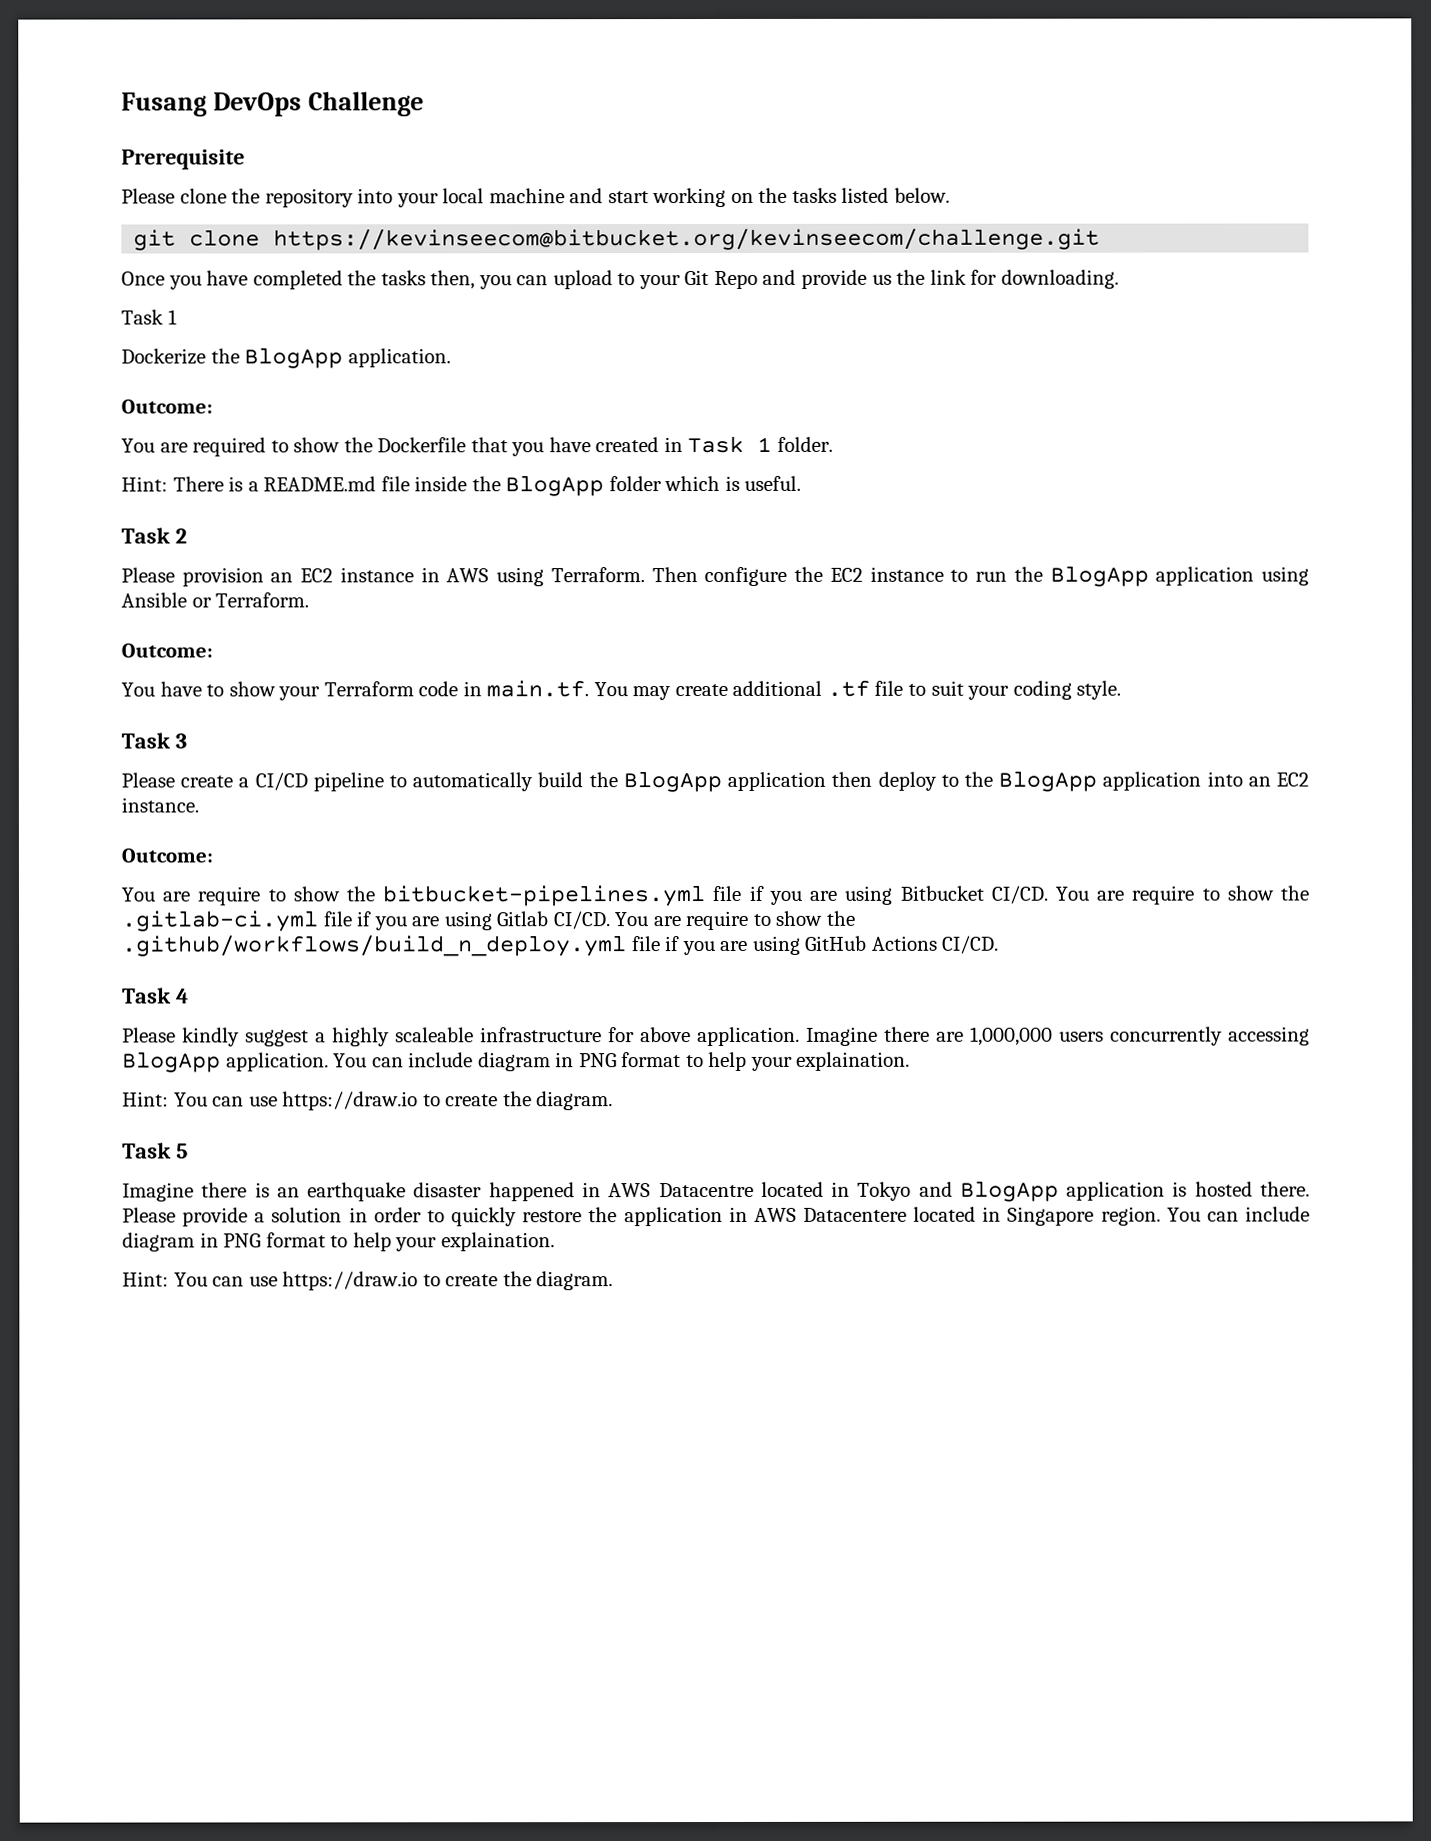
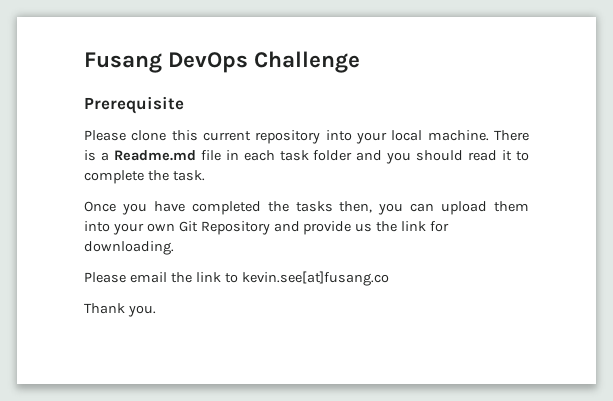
- Please clone the repository into your local machine and start working on the tasks listed below.
- git clone https://kevinseecom@bitbucket.org/kevinseecom/challenge.git
+ Please clone this current repository into your local machine. There is a Readme.md file in each task folder and you should read it to complete the task.
- Once you have completed the tasks then, you can upload to your Git Repo and provide us the link for downloading.
- Task 1
- Dockerize the BlogApp application.
- Outcome:
- You are required to show the Dockerfile that you have created in Task 1 folder.
- Hint: There is a README.md file inside the BlogApp folder which is useful.
- Task 2
- Please provision an EC2 instance in AWS using Terraform. Then configure the EC2 instance to run the BlogApp application using Ansible or Terraform.
- Outcome:
- You have to show your Terraform code in main.tf. You may create additional .tf file to suit your coding style.
- Task 3
- Please create a CI/CD pipeline to automatically build the BlogApp application then deploy to the BlogApp application into an EC2 instance.
- Outcome:
- You are require to show the bitbucket-pipelines.yml file if you are using Bitbucket CI/CD. You are require to show the .gitlab-ci.yml file if you are using Gitlab CI/CD. You are require to show the .github/workflows/build_n_deploy.yml file if you are using GitHub Actions CI/CD.
- Task 4
- Please kindly suggest a highly scaleable infrastructure for above application. Imagine there are 1,000,000 users concurrently accessing BlogApp application. You can include diagram in PNG format to help your explaination.
- Hint: You can use https://draw.io to create the diagram.
- Task 5
- Imagine there is an earthquake disaster happened in AWS Datacentre located in Tokyo and BlogApp application is hosted there. Please provide a solution in order to quickly restore the application in AWS Datacentere located in Singapore region. You can include diagram in PNG format to help your explaination.
- Hint: You can use https://draw.io to create the diagram.
+ Once you have completed the tasks then, you can upload them into your own Git Repository and provide us the link for downloading.
+ Please email the link to kevin.see[at]fusang.co
+ Thank you.

